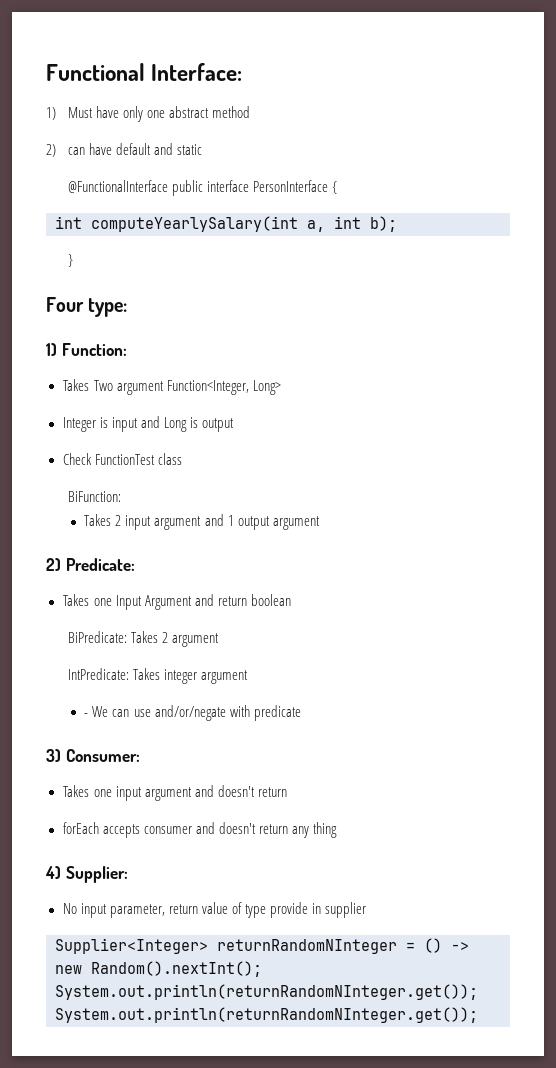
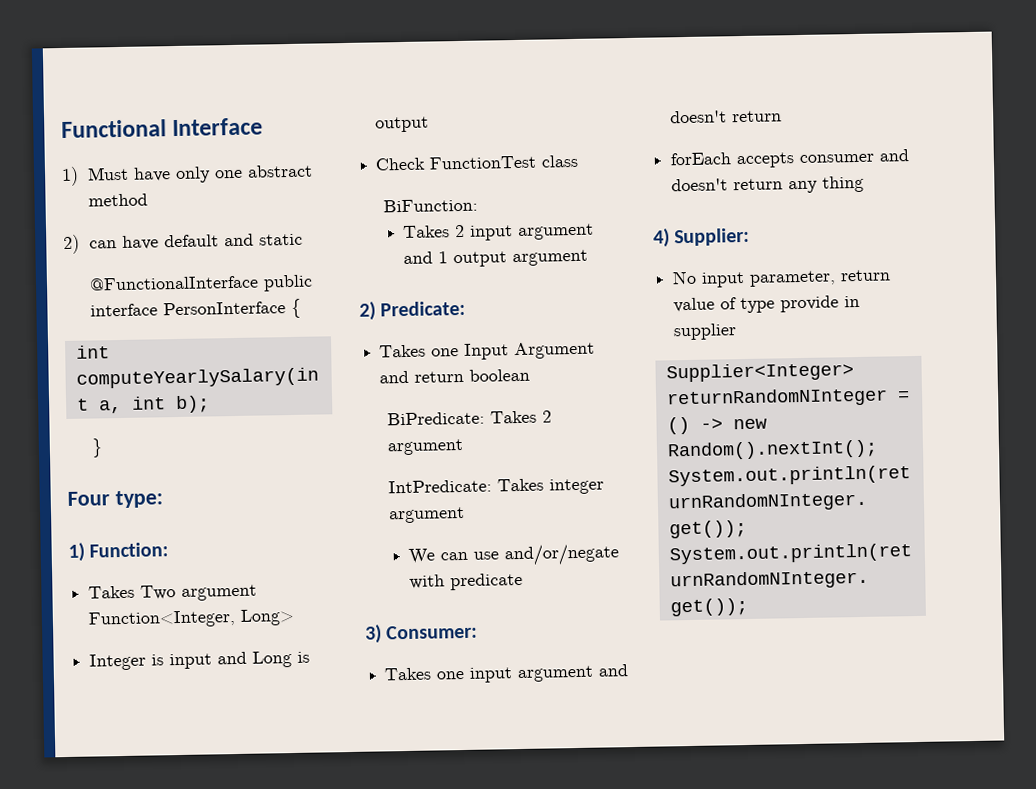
- Functional Interface:
+ Functional Interface
- - We can use and/or/negate with predicate
+ We can use and/or/negate with predicate

